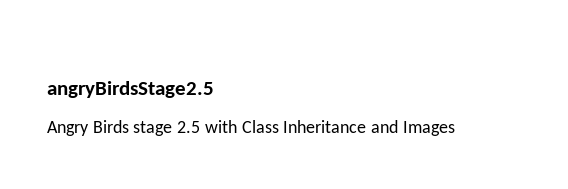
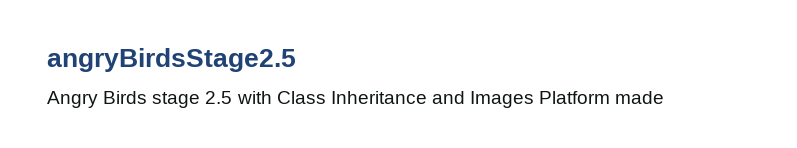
- Angry Birds stage 2.5 with Class Inheritance and Images
+ Angry Birds stage 2.5 with Class Inheritance and Images Platform made

